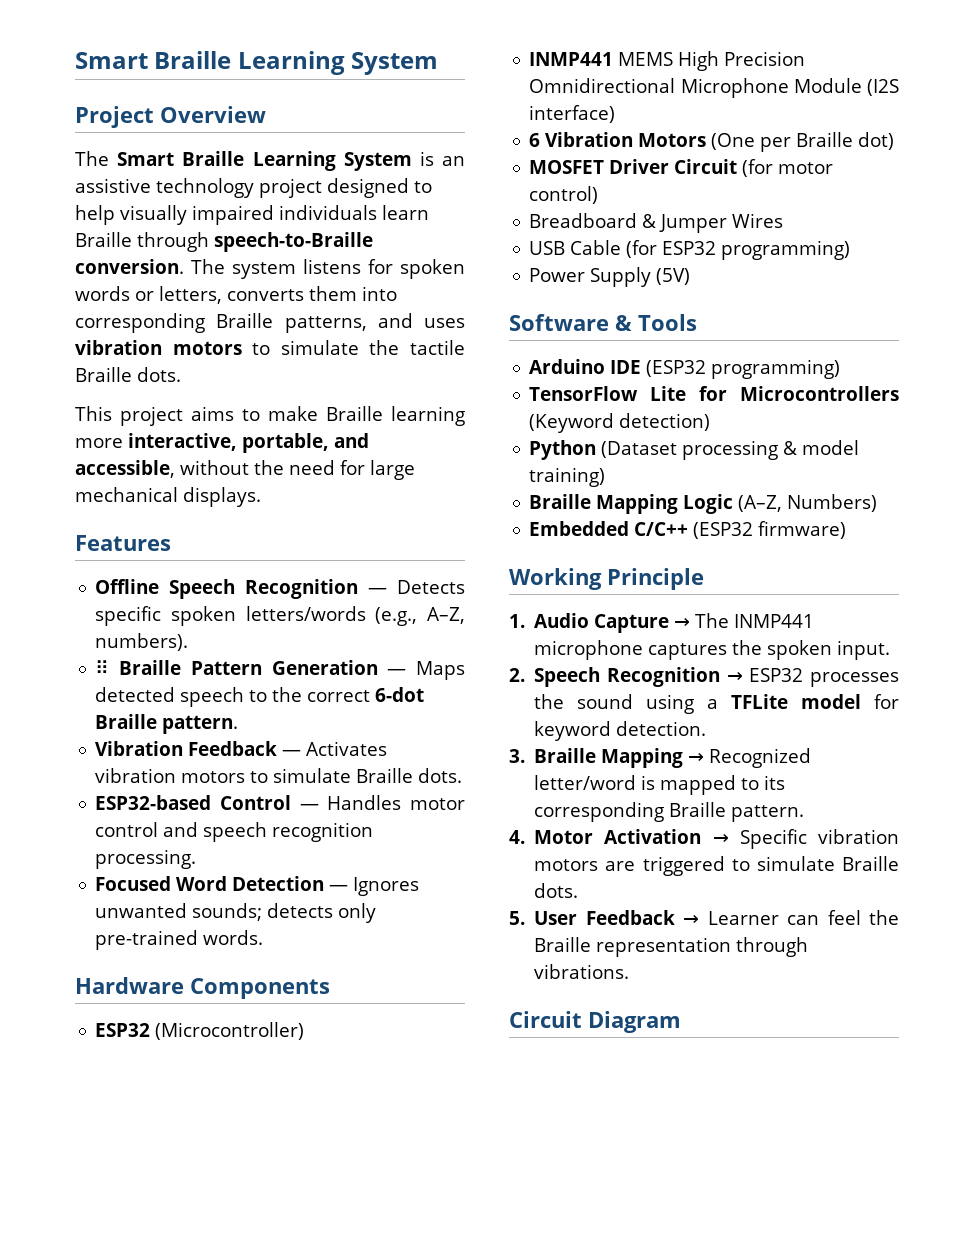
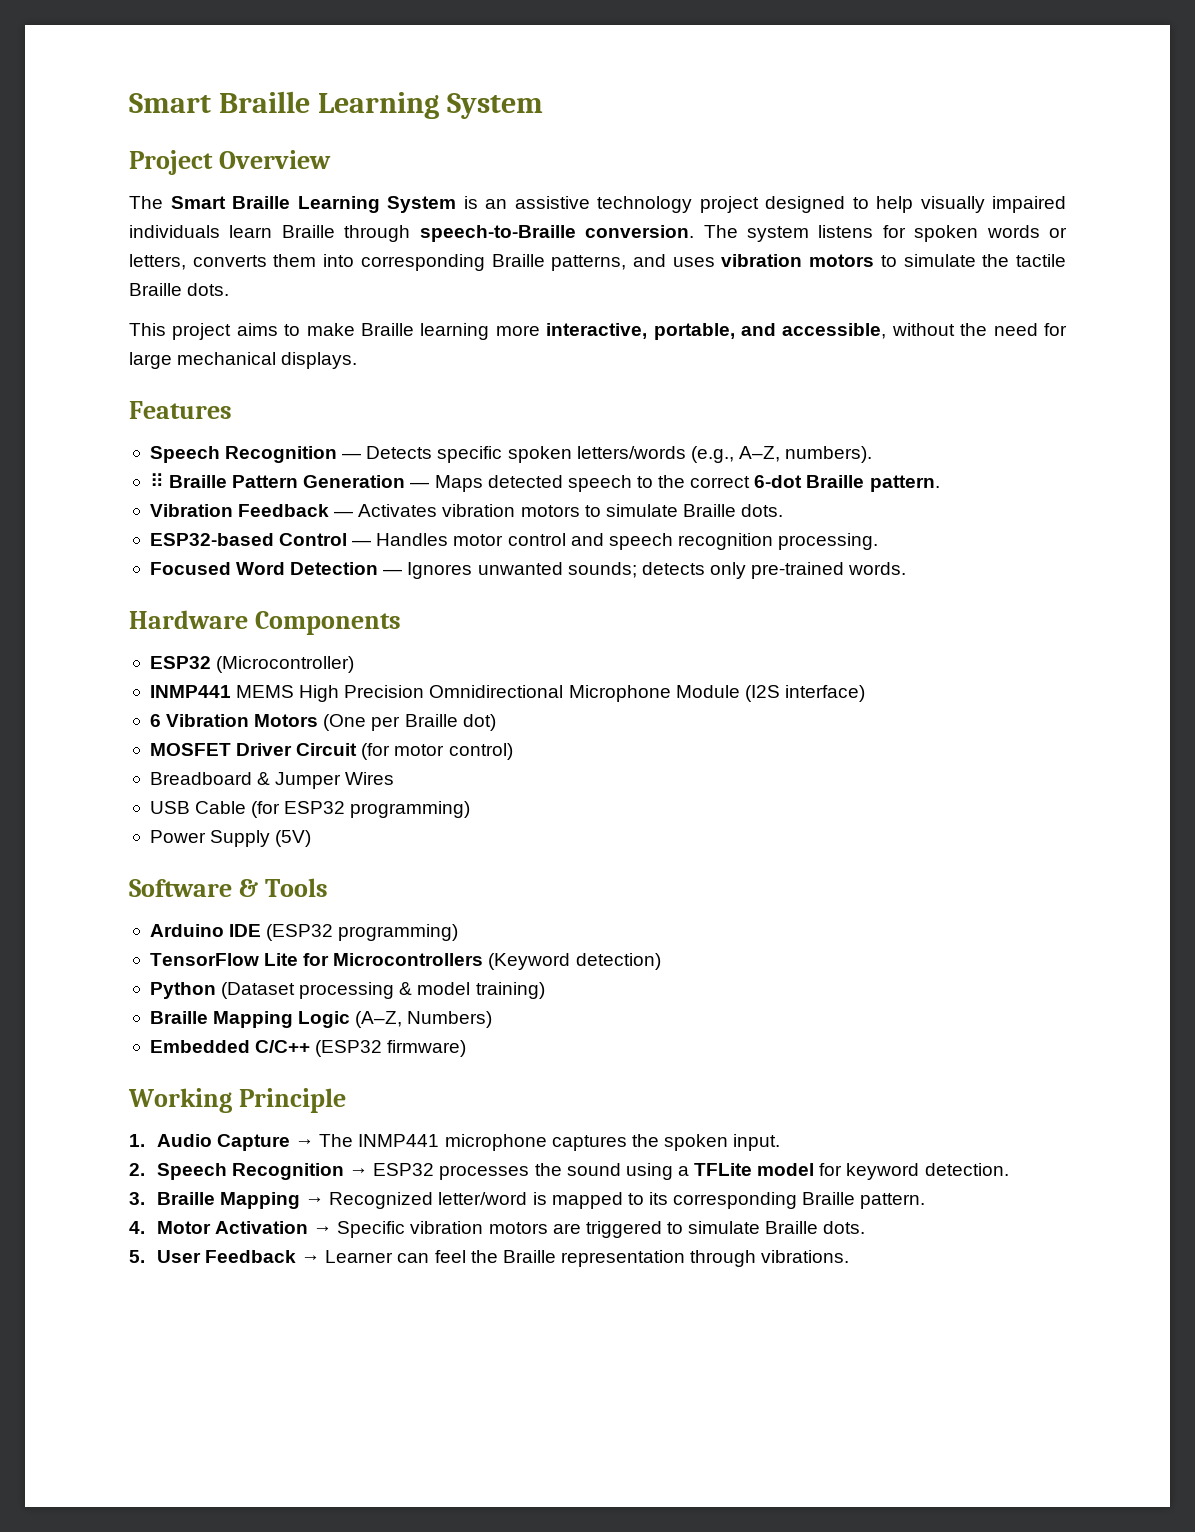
- Offline Speech Recognition — Detects specific spoken letters/words (e.g., A–Z, numbers).
+ Speech Recognition — Detects specific spoken letters/words (e.g., A–Z, numbers).
- Circuit Diagram

